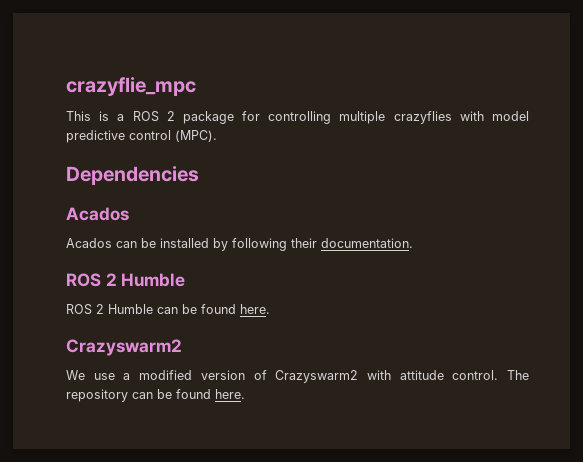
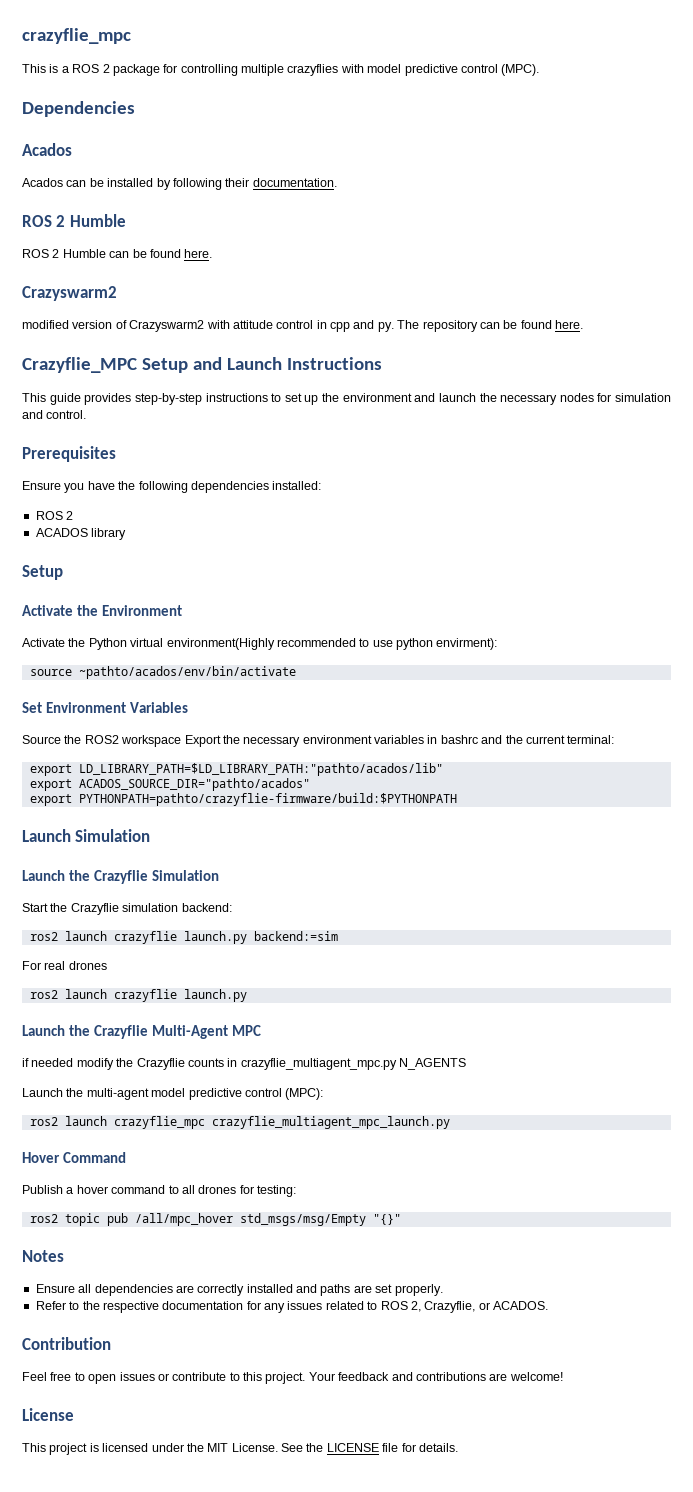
- We use a modified version of Crazyswarm2 with attitude control.
+ modified version of Crazyswarm2 with attitude control in cpp and py.
+ Crazyflie_MPC Setup and Launch Instructions
+ This guide provides step-by-step instructions to set up the environment and launch the necessary nodes for simulation and control.
+ Prerequisites
+ Ensure you have the following dependencies installed:
+ ROS 2
+ ACADOS library
+ Setup
+ Activate the Environment
+ Activate the Python virtual environment(Highly recommended to use python envirment):
+ source ~pathto/acados/env/bin/activate
+ Set Environment Variables
+ Source the ROS2 workspace Export the necessary environment variables in bashrc and the current terminal:
+ export LD_LIBRARY_PATH=$LD_LIBRARY_PATH:"pathto/acados/lib"
+ export ACADOS_SOURCE_DIR="pathto/acados"
+ export PYTHONPATH=pathto/crazyflie-firmware/build:$PYTHONPATH
+ Launch Simulation
+ Launch the Crazyflie Simulation
+ Start the Crazyflie simulation backend:
+ ros2 launch crazyflie launch.py backend:=sim
+ For real drones
+ ros2 launch crazyflie launch.py
+ Launch the Crazyflie Multi-Agent MPC
+ if needed modify the Crazyflie counts in crazyflie_multiagent_mpc.py N_AGENTS
+ Launch the multi-agent model predictive control (MPC):
+ ros2 launch crazyflie_mpc crazyflie_multiagent_mpc_launch.py
+ Hover Command
+ Publish a hover command to all drones for testing:
+ ros2 topic pub /all/mpc_hover std_msgs/msg/Empty "{}"
+ Notes
+ Ensure all dependencies are correctly installed and paths are set properly.
+ Refer to the respective documentation for any issues related to ROS 2, Crazyflie, or ACADOS.
+ Contribution
+ Feel free to open issues or contribute to this project. Your feedback and contributions are welcome!
+ License
+ This project is licensed under the MIT License. See the LICENSE file for details.

